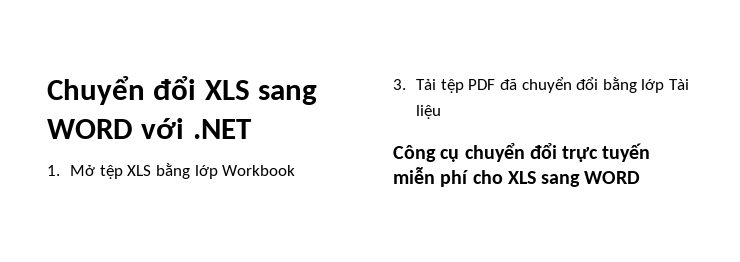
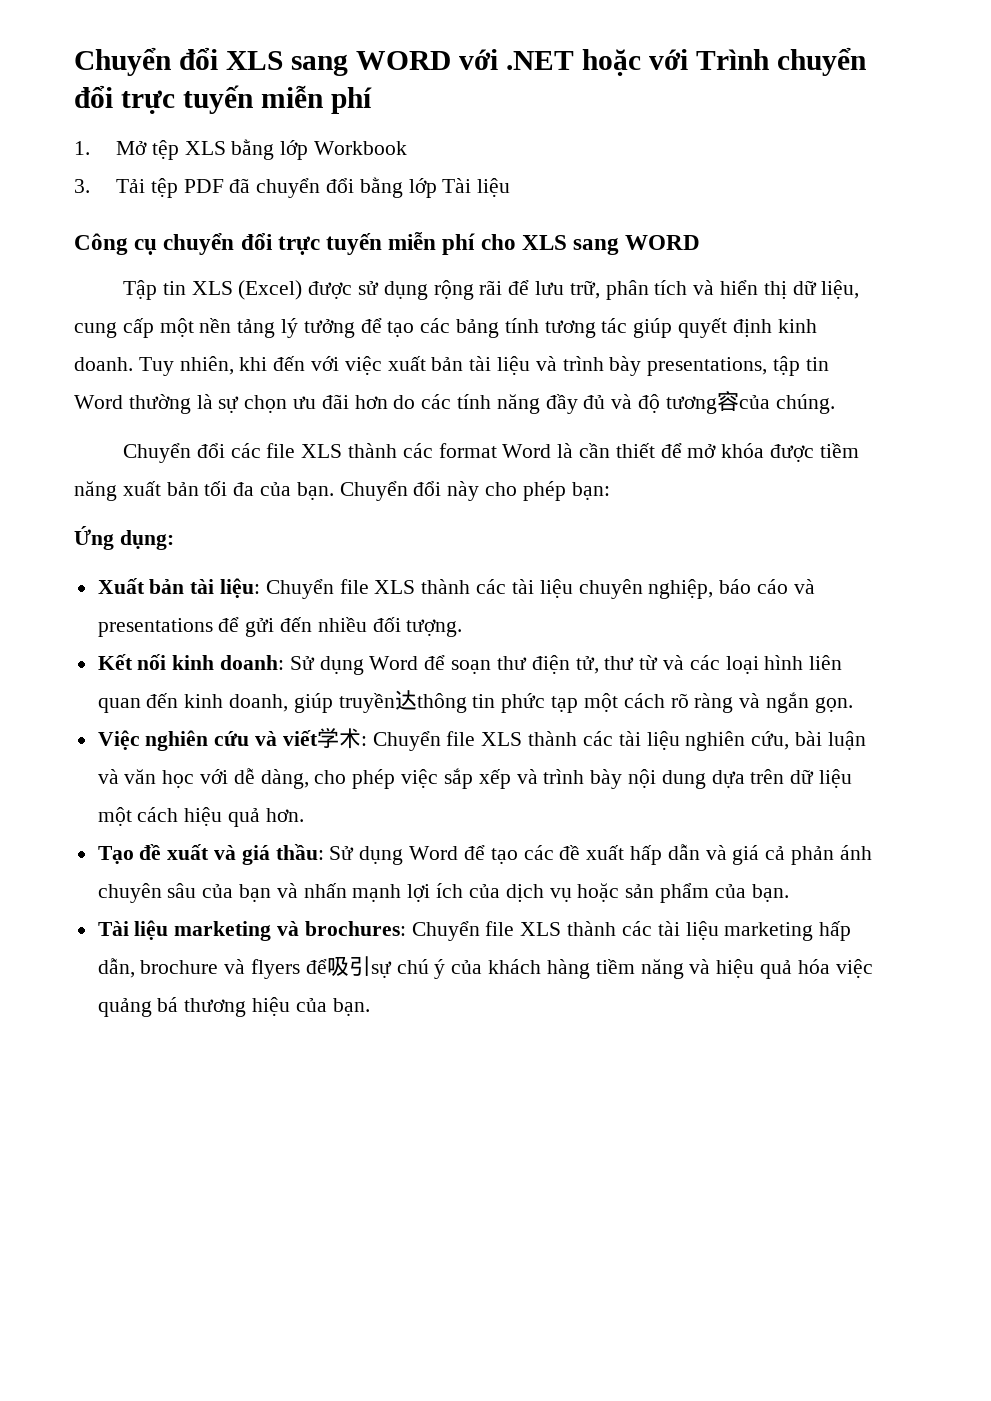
- Chuyển đổi XLS sang WORD với .NET
+ Chuyển đổi XLS sang WORD với .NET hoặc với Trình chuyển đổi trực tuyến miễn phí
+ Tập tin XLS (Excel) được sử dụng rộng rãi để lưu trữ, phân tích và hiển thị dữ liệu, cung cấp một nền tảng lý tưởng để tạo các bảng tính tương tác giúp quyết định kinh doanh. Tuy nhiên, khi đến với việc xuất bản tài liệu và trình bày presentations, tập tin Word thường là sự chọn ưu đãi hơn do các tính năng đầy đủ và độ tương容của chúng.
+ Chuyển đổi các file XLS thành các format Word là cần thiết để mở khóa được tiềm năng xuất bản tối đa của bạn. Chuyển đổi này cho phép bạn:
+ Ứng dụng:
+ Xuất bản tài liệu: Chuyển file XLS thành các tài liệu chuyên nghiệp, báo cáo và presentations để gửi đến nhiều đối tượng.
+ Kết nối kinh doanh: Sử dụng Word để soạn thư điện tử, thư từ và các loại hình liên quan đến kinh doanh, giúp truyền达thông tin phức tạp một cách rõ ràng và ngắn gọn.
+ Việc nghiên cứu và viết学术: Chuyển file XLS thành các tài liệu nghiên cứu, bài luận và văn học với dễ dàng, cho phép việc sắp xếp và trình bày nội dung dựa trên dữ liệu một cách hiệu quả hơn.
+ Tạo đề xuất và giá thầu: Sử dụng Word để tạo các đề xuất hấp dẫn và giá cả phản ánh chuyên sâu của bạn và nhấn mạnh lợi ích của dịch vụ hoặc sản phẩm của bạn.
+ Tài liệu marketing và brochures: Chuyển file XLS thành các tài liệu marketing hấp dẫn, brochure và flyers để吸引sự chú ý của khách hàng tiềm năng và hiệu quả hóa việc quảng bá thương hiệu của bạn.

